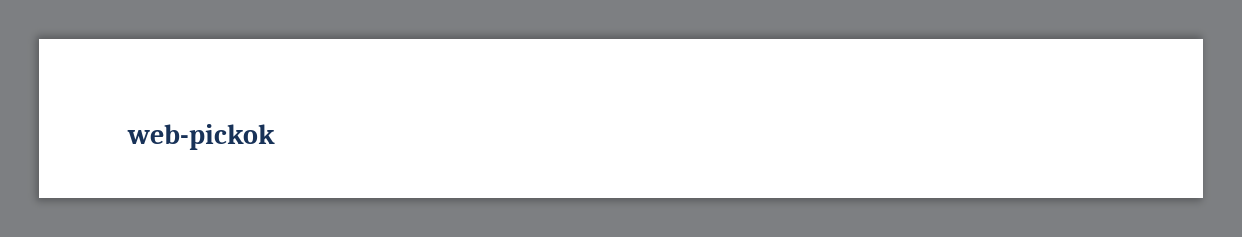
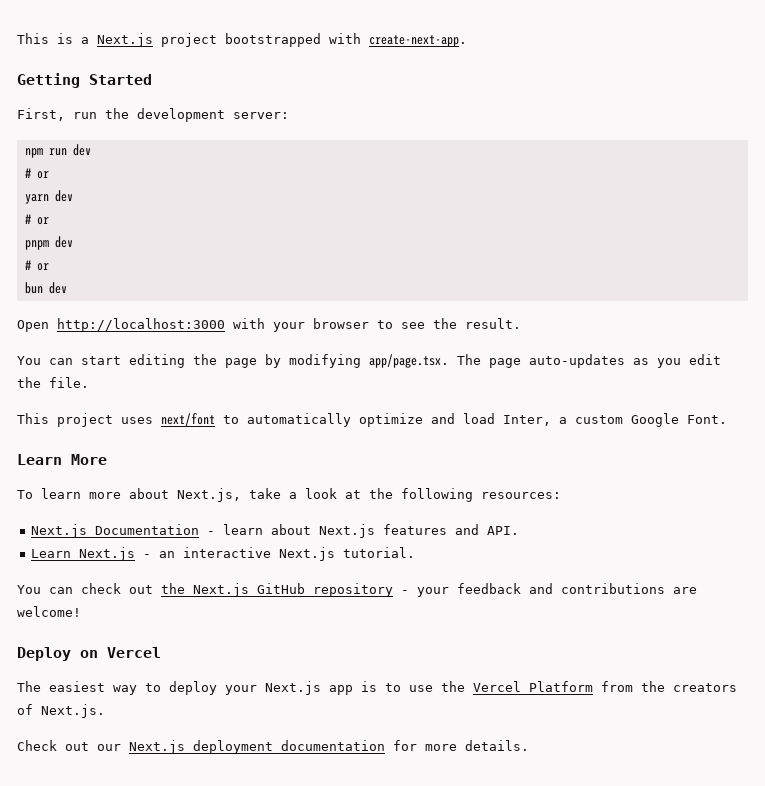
- web-pickok
+ This is a Next.js project bootstrapped with create-next-app.
+ Getting Started
+ First, run the development server:
+ npm run dev
+ # or
+ yarn dev
+ # or
+ pnpm dev
+ # or
+ bun dev
+ Open http://localhost:3000 with your browser to see the result.
+ You can start editing the page by modifying app/page.tsx. The page auto-updates as you edit the file.
+ This project uses next/font to automatically optimize and load Inter, a custom Google Font.
+ Learn More
+ To learn more about Next.js, take a look at the following resources:
+ Next.js Documentation - learn about Next.js features and API.
+ Learn Next.js - an interactive Next.js tutorial.
+ You can check out the Next.js GitHub repository - your feedback and contributions are welcome!
+ Deploy on Vercel
+ The easiest way to deploy your Next.js app is to use the Vercel Platform from the creators of Next.js.
+ Check out our Next.js deployment documentation for more details.

